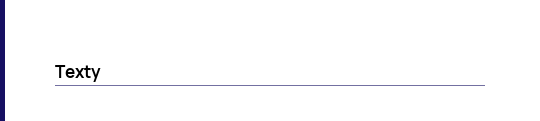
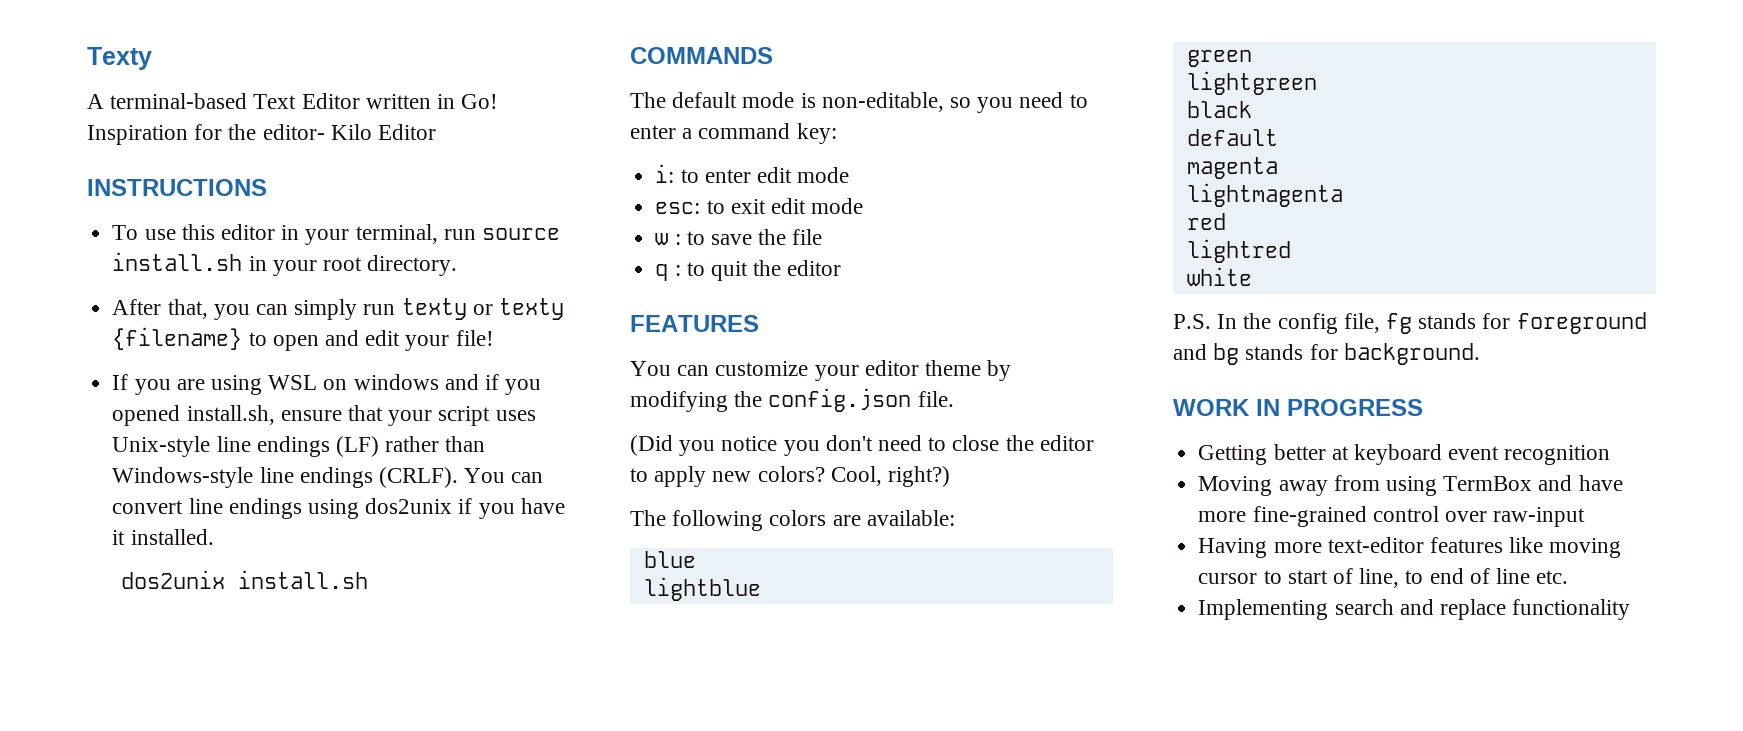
+ A terminal-based Text Editor written in Go! Inspiration for the editor- Kilo Editor
+ INSTRUCTIONS
+ To use this editor in your terminal, run source install.sh in your root directory.
+ After that, you can simply run texty or texty {filename} to open and edit your file!
+ If you are using WSL on windows and if you opened install.sh, ensure that your script uses Unix-style line endings (LF) rather than Windows-style line endings (CRLF). You can convert line endings using dos2unix if you have it installed.
+ dos2unix install.sh
+ COMMANDS
+ The default mode is non-editable, so you need to enter a command key:
+ i: to enter edit mode
+ esc: to exit edit mode
+ w : to save the file
+ q : to quit the editor
+ FEATURES
+ You can customize your editor theme by modifying the config.json file.
+ (Did you notice you don't need to close the editor to apply new colors? Cool, right?)
+ The following colors are available:
+ blue
+ lightblue
+ green
+ lightgreen
+ black
+ default
+ magenta
+ lightmagenta
+ red
+ lightred
+ white
+ P.S. In the config file, fg stands for foreground and bg stands for background.
+ WORK IN PROGRESS
+ Getting better at keyboard event recognition
+ Moving away from using TermBox and have more fine-grained control over raw-input
+ Having more text-editor features like moving cursor to start of line, to end of line etc.
+ Implementing search and replace functionality

